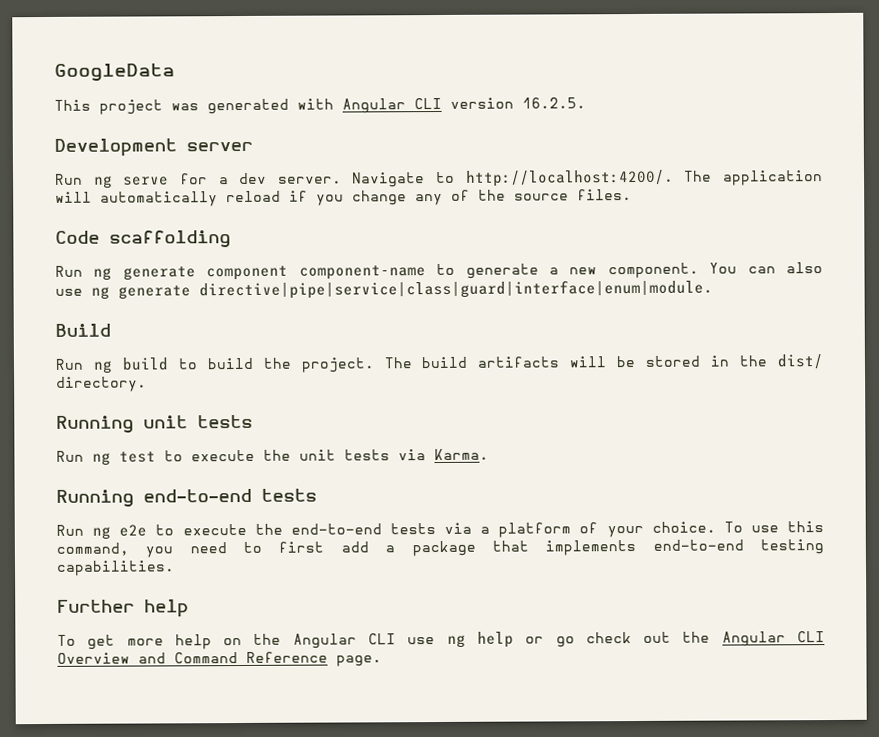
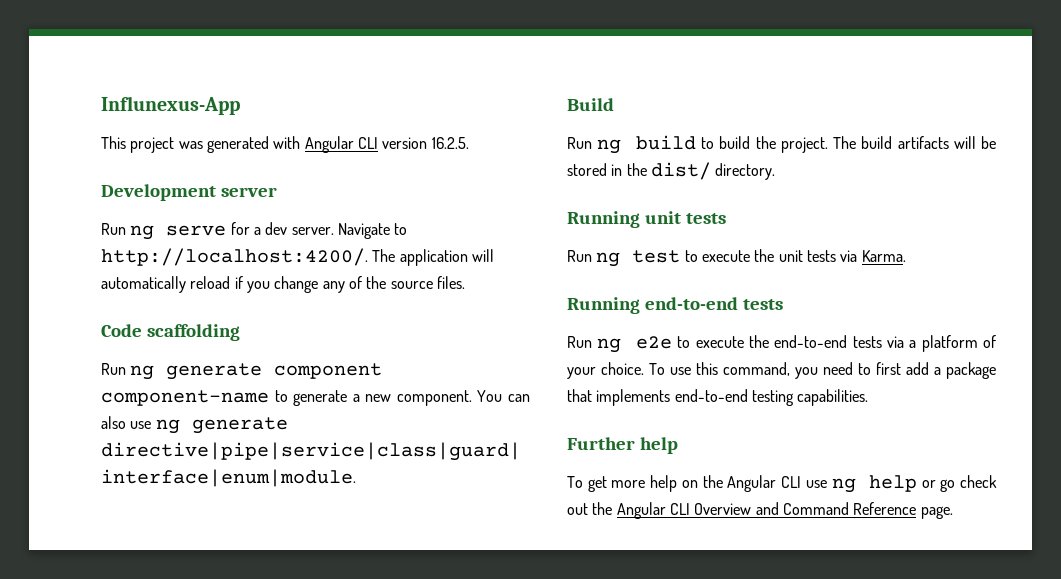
- GoogleData
+ Influnexus-App

